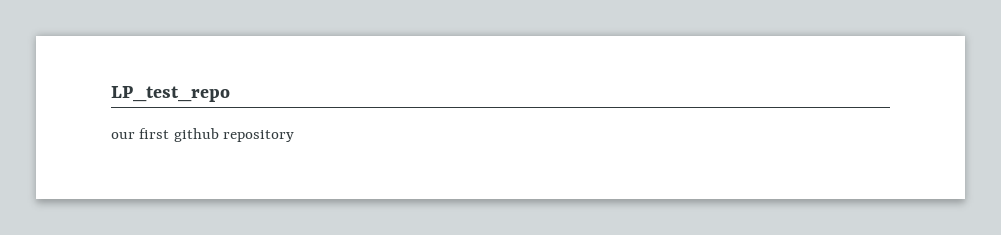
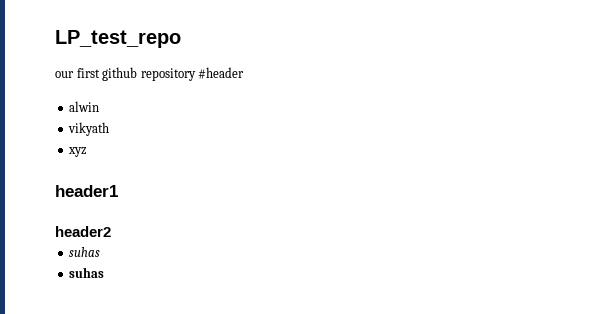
- our first github repository
+ our first github repository #header
+ alwin
+ vikyath
+ xyz
+ header1
+ header2
+ suhas
+ suhas

